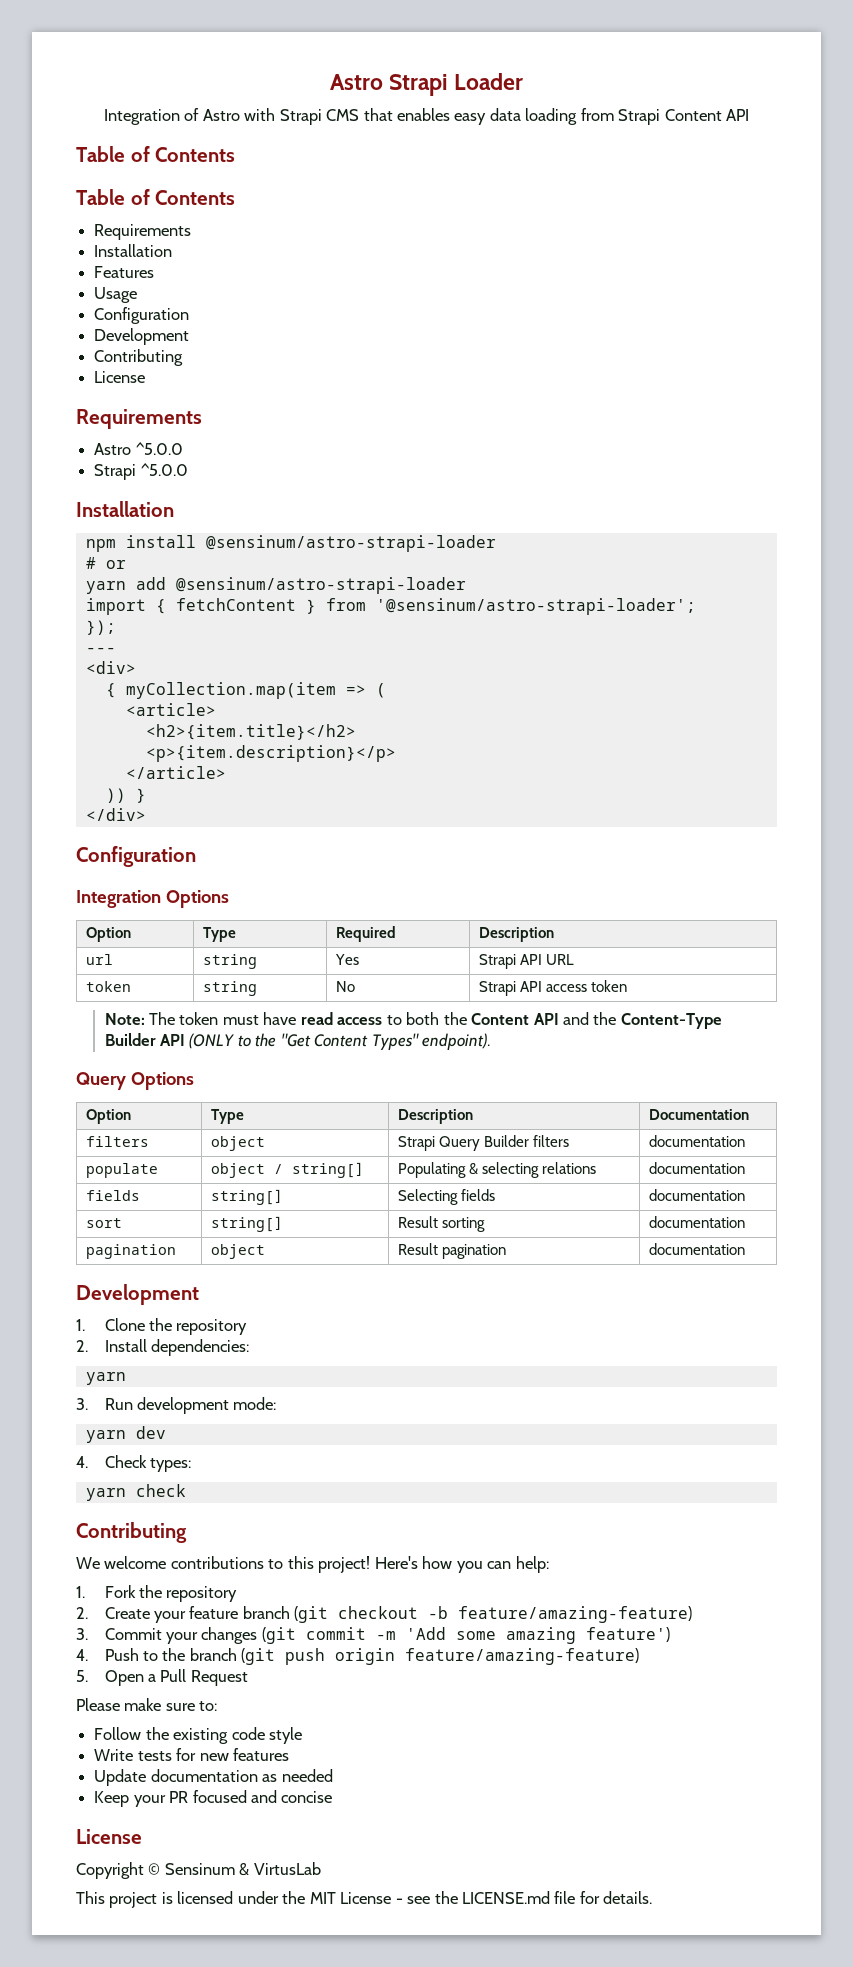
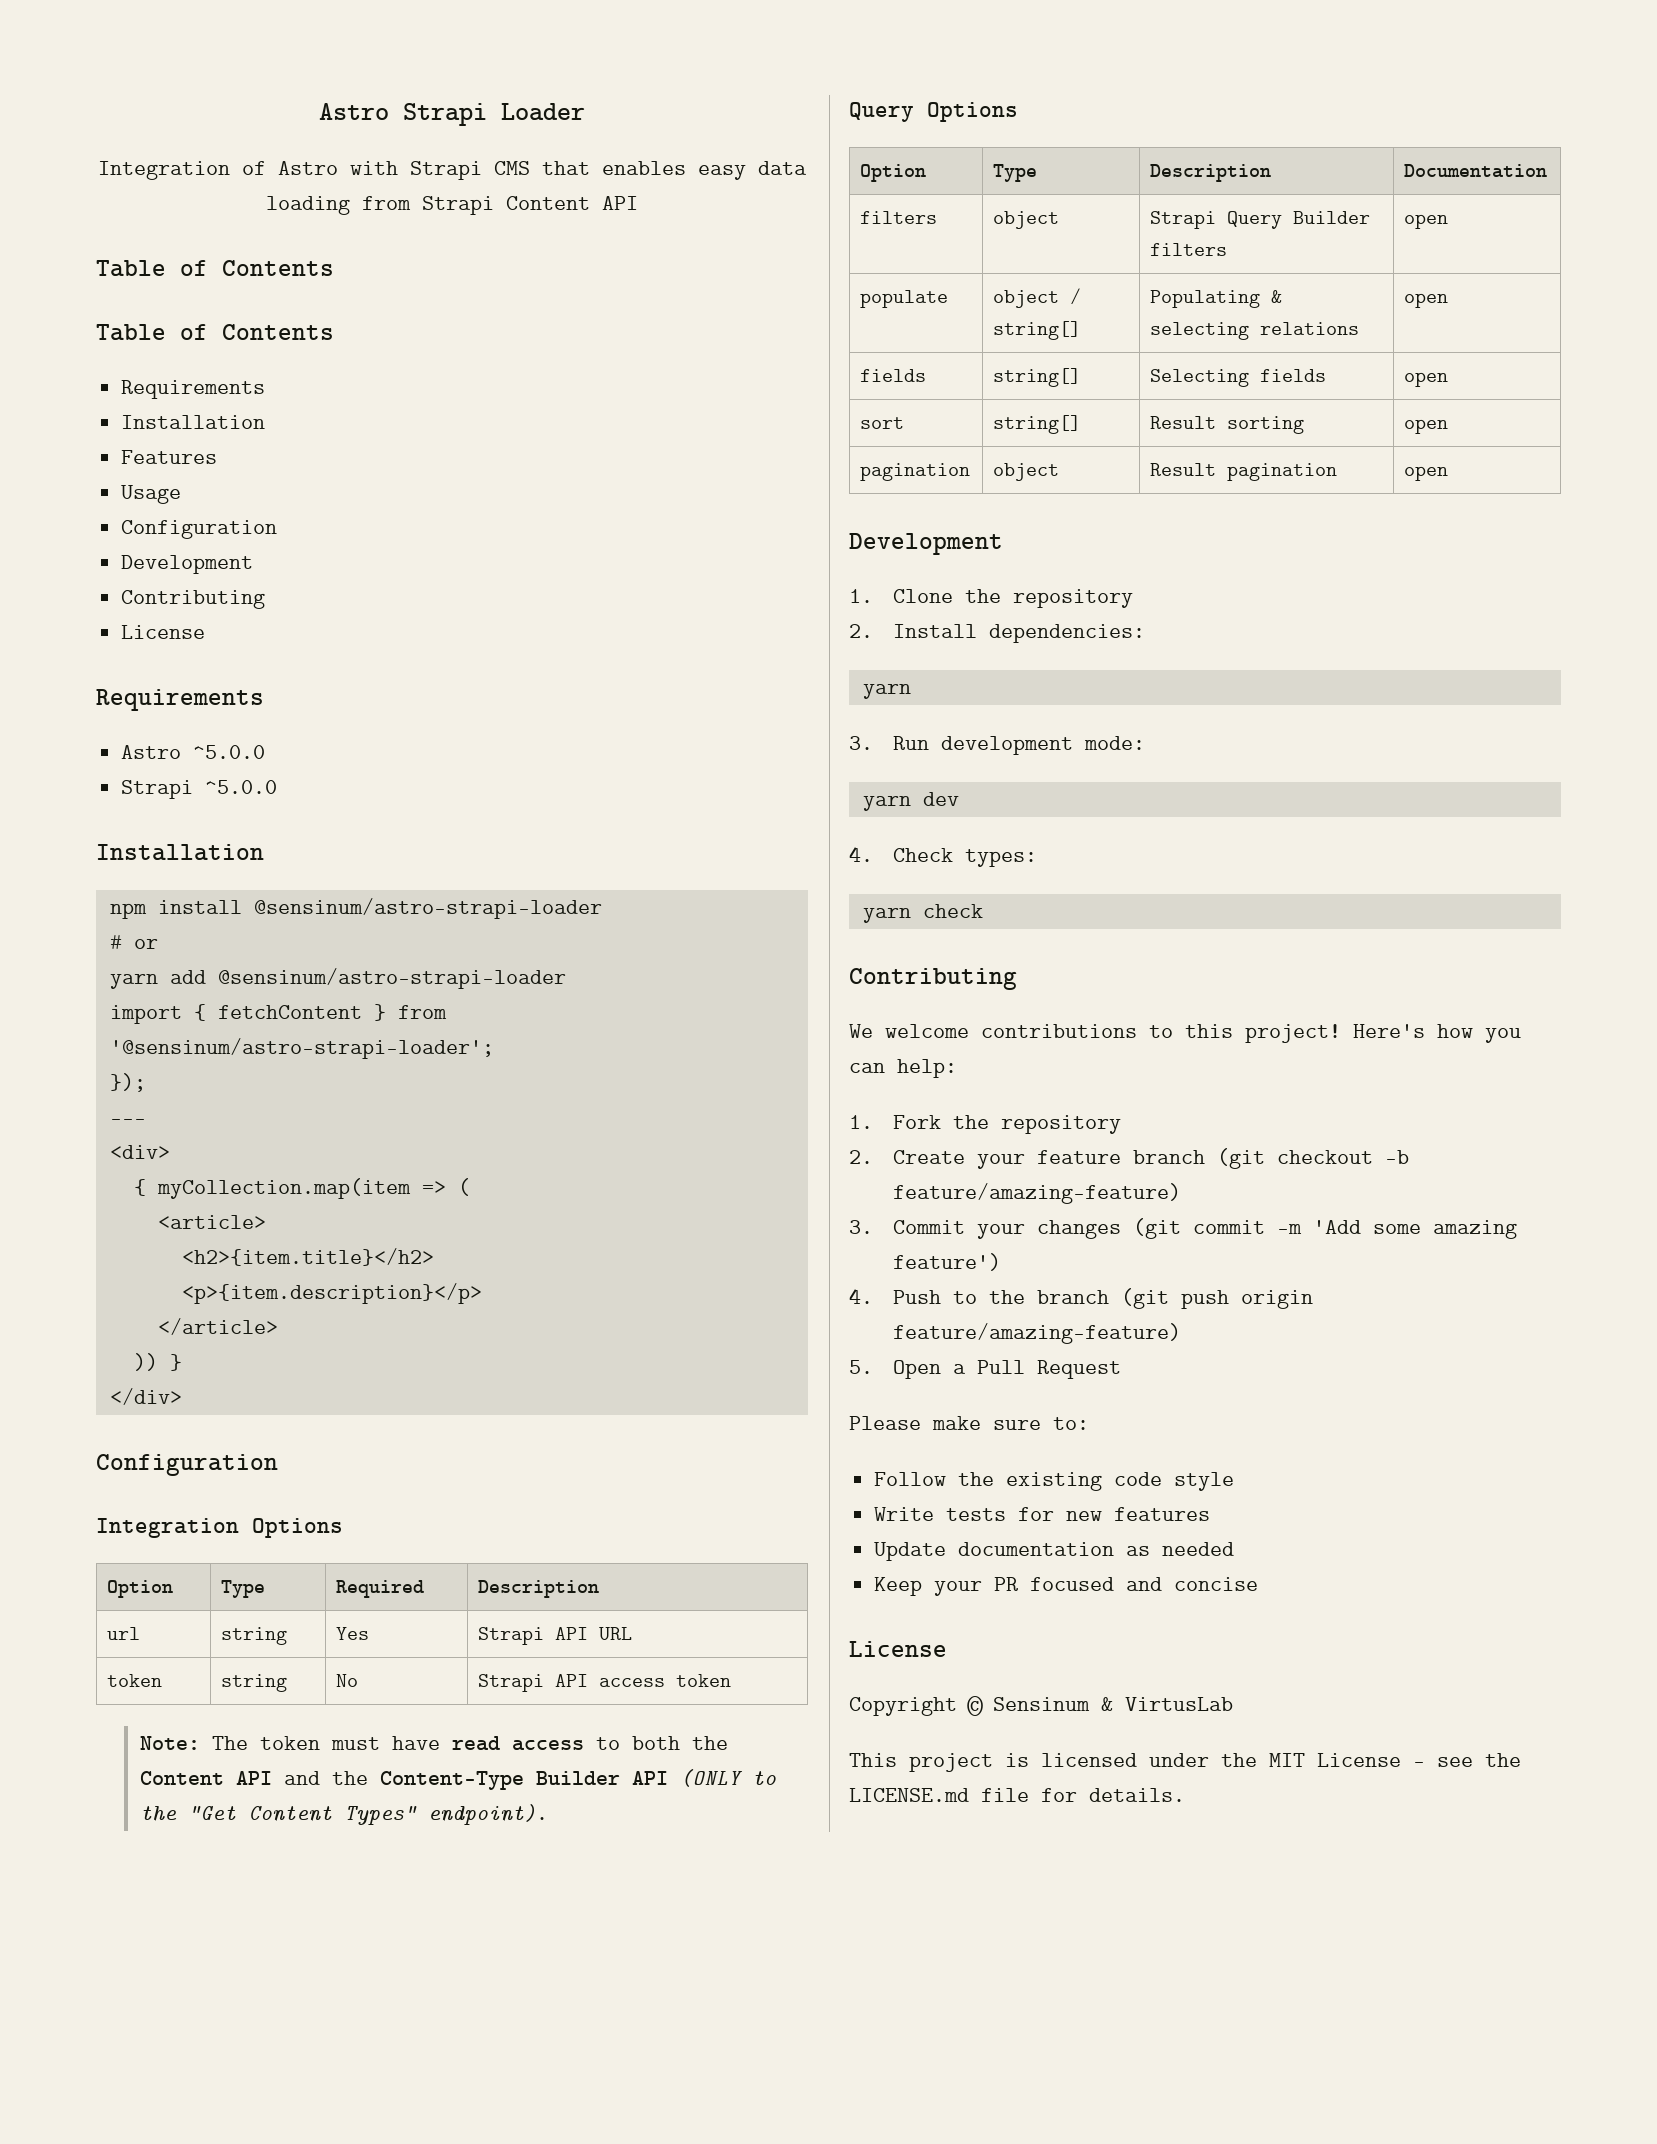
- filters | object | Strapi Query Builder filters | documentation
+ filters | object | Strapi Query Builder filters | open
- populate | object / string[] | Populating & selecting relations | documentation
+ populate | object / string[] | Populating & selecting relations | open
- fields | string[] | Selecting fields | documentation
+ fields | string[] | Selecting fields | open
- sort | string[] | Result sorting | documentation
+ sort | string[] | Result sorting | open
- pagination | object | Result pagination | documentation
+ pagination | object | Result pagination | open

